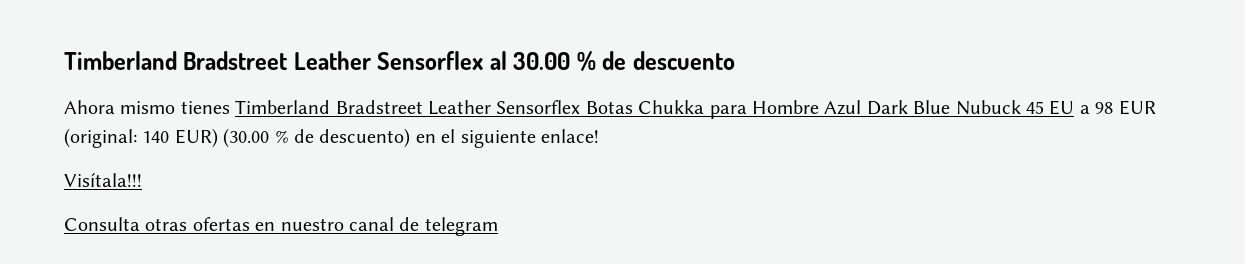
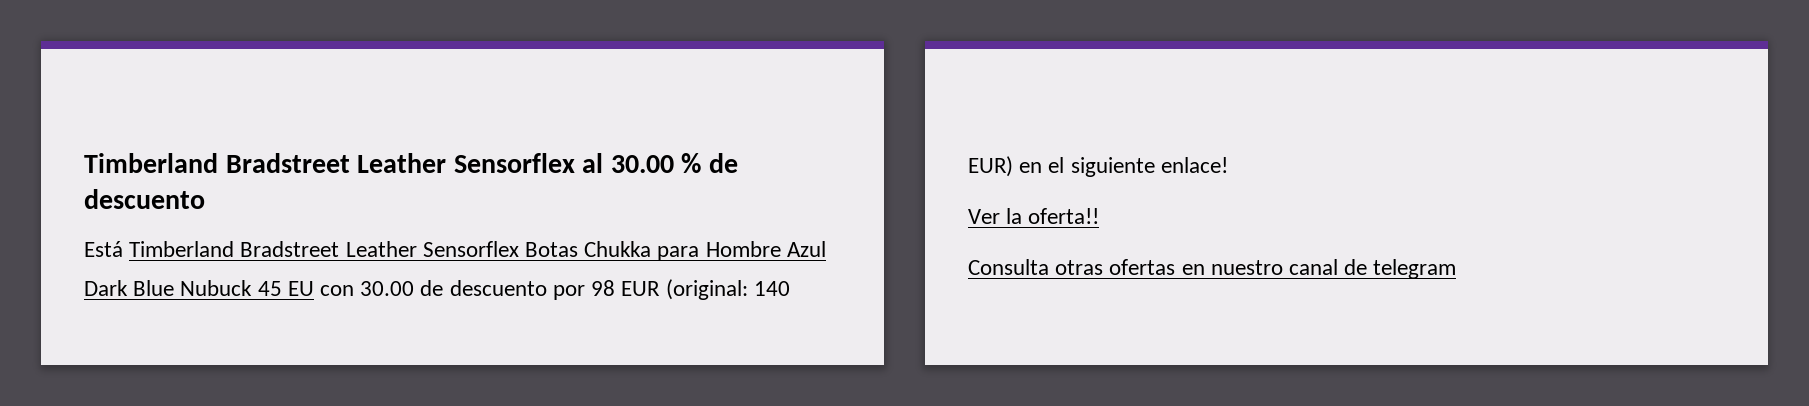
- Ahora mismo tienes Timberland Bradstreet Leather Sensorflex Botas Chukka para Hombre Azul Dark Blue Nubuck 45 EU a 98 EUR (original: 140 EUR) (30.00 % de descuento) en el siguiente enlace!
+ Está Timberland Bradstreet Leather Sensorflex Botas Chukka para Hombre Azul Dark Blue Nubuck 45 EU con 30.00 de descuento por 98 EUR (original: 140 EUR) en el siguiente enlace!
- Visítala!!!
+ Ver la oferta!!

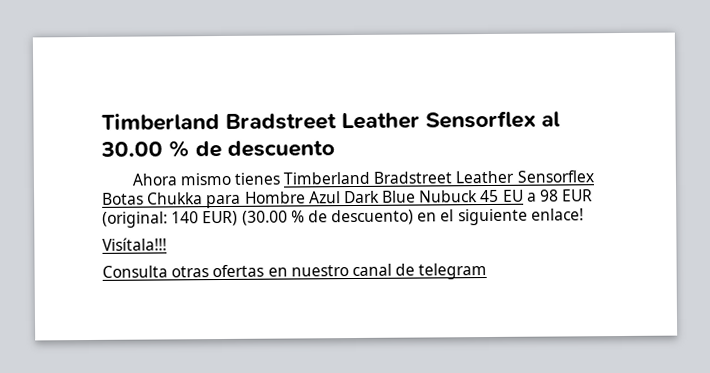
- Está Timberland Bradstreet Leather Sensorflex Botas Chukka para Hombre Azul Dark Blue Nubuck 45 EU con 30.00 de descuento por 98 EUR (original: 140 EUR) en el siguiente enlace!
+ Ahora mismo tienes Timberland Bradstreet Leather Sensorflex Botas Chukka para Hombre Azul Dark Blue Nubuck 45 EU a 98 EUR (original: 140 EUR) (30.00 % de descuento) en el siguiente enlace!
- Ver la oferta!!
+ Visítala!!!

